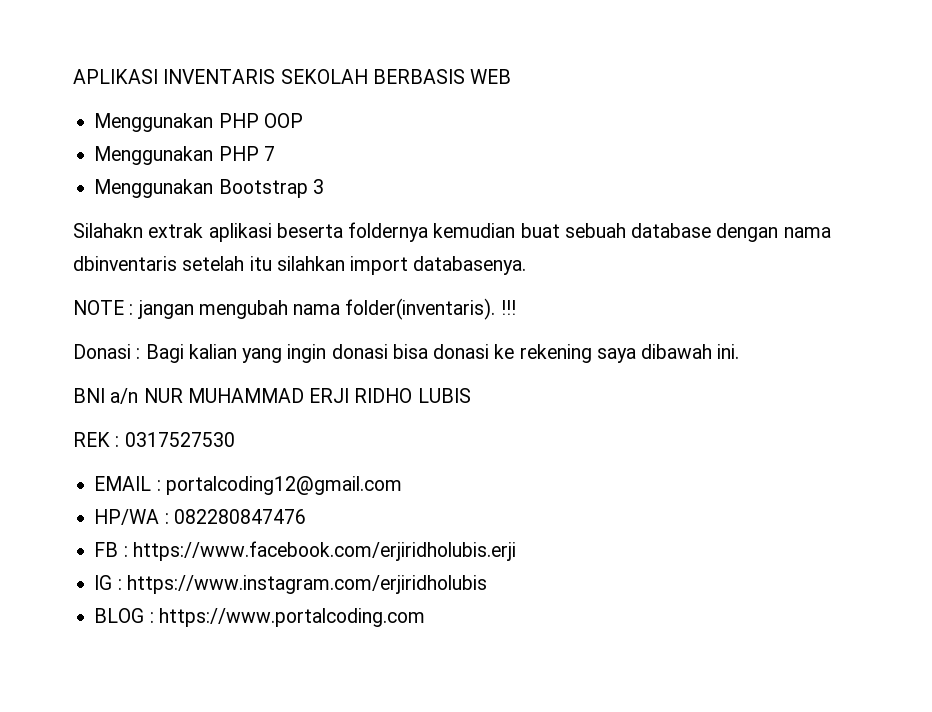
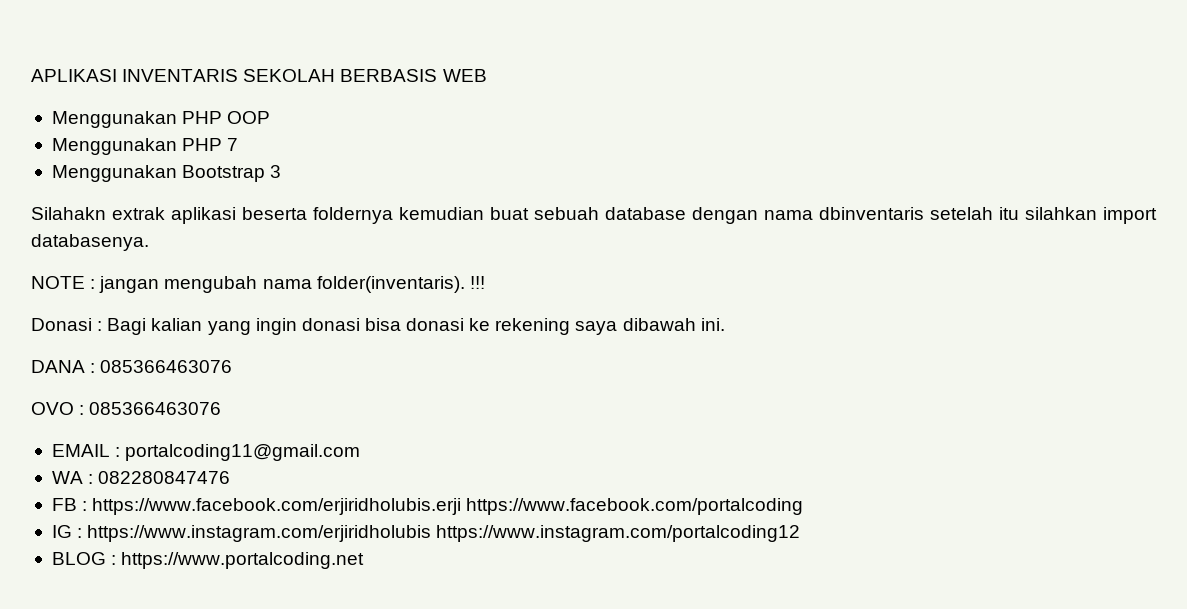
- BNI a/n NUR MUHAMMAD ERJI RIDHO LUBIS
- REK : 0317527530
+ DANA : 085366463076
+ OVO : 085366463076
- EMAIL : portalcoding12@gmail.com
- HP/WA : 082280847476
+ EMAIL : portalcoding11@gmail.com
+ WA : 082280847476
- FB : https://www.facebook.com/erjiridholubis.erji
+ FB : https://www.facebook.com/erjiridholubis.erji https://www.facebook.com/portalcoding
- IG : https://www.instagram.com/erjiridholubis
+ IG : https://www.instagram.com/erjiridholubis https://www.instagram.com/portalcoding12
- BLOG : https://www.portalcoding.com
+ BLOG : https://www.portalcoding.net

